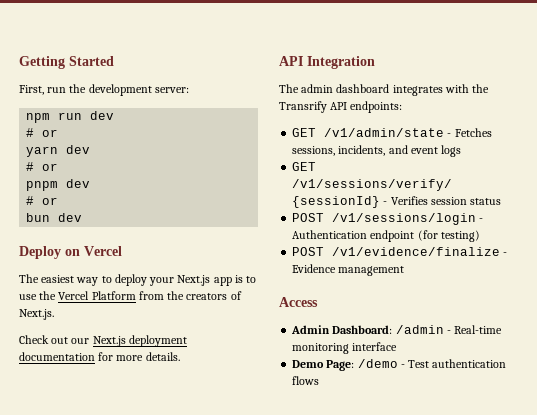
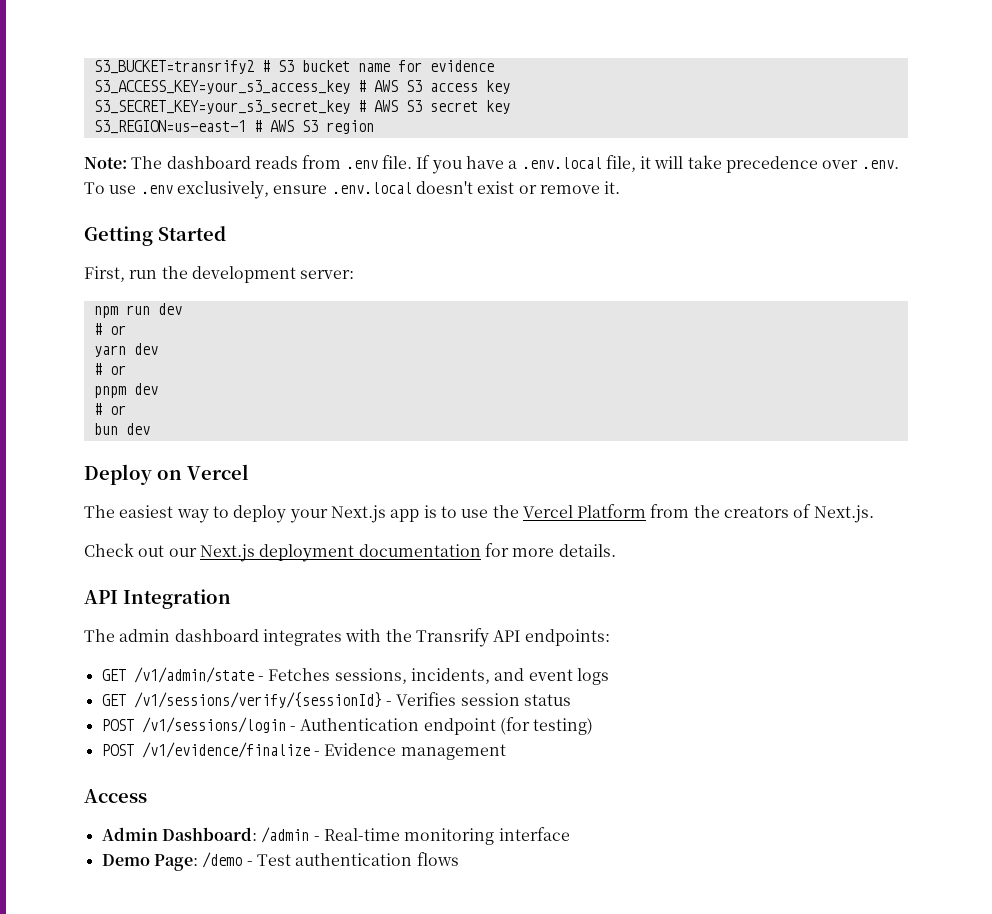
+ S3_BUCKET=transrify2 # S3 bucket name for evidence
+ S3_ACCESS_KEY=your_s3_access_key # AWS S3 access key
+ S3_SECRET_KEY=your_s3_secret_key # AWS S3 secret key
+ S3_REGION=us-east-1 # AWS S3 region
+ Note: The dashboard reads from .env file. If you have a .env.local file, it will take precedence over .env. To use .env exclusively, ensure .env.local doesn't exist or remove it.

